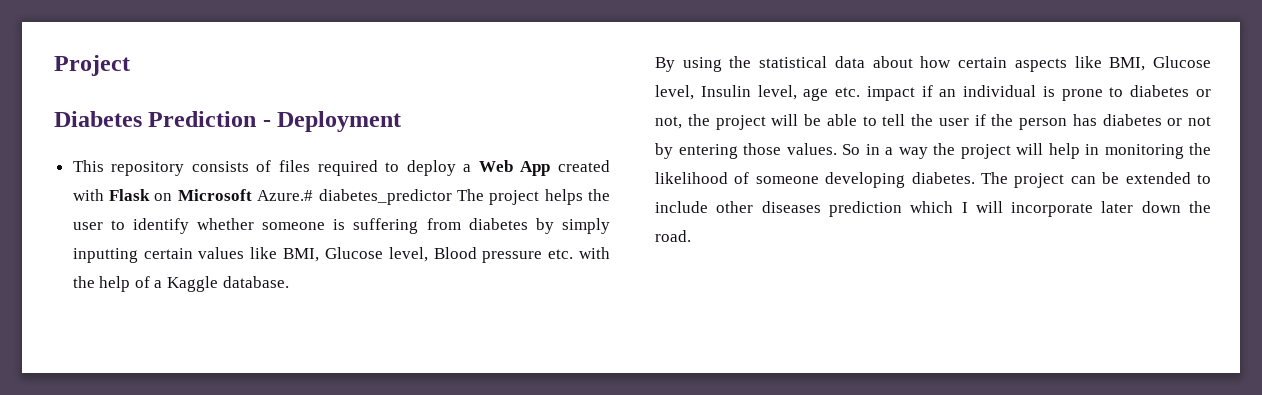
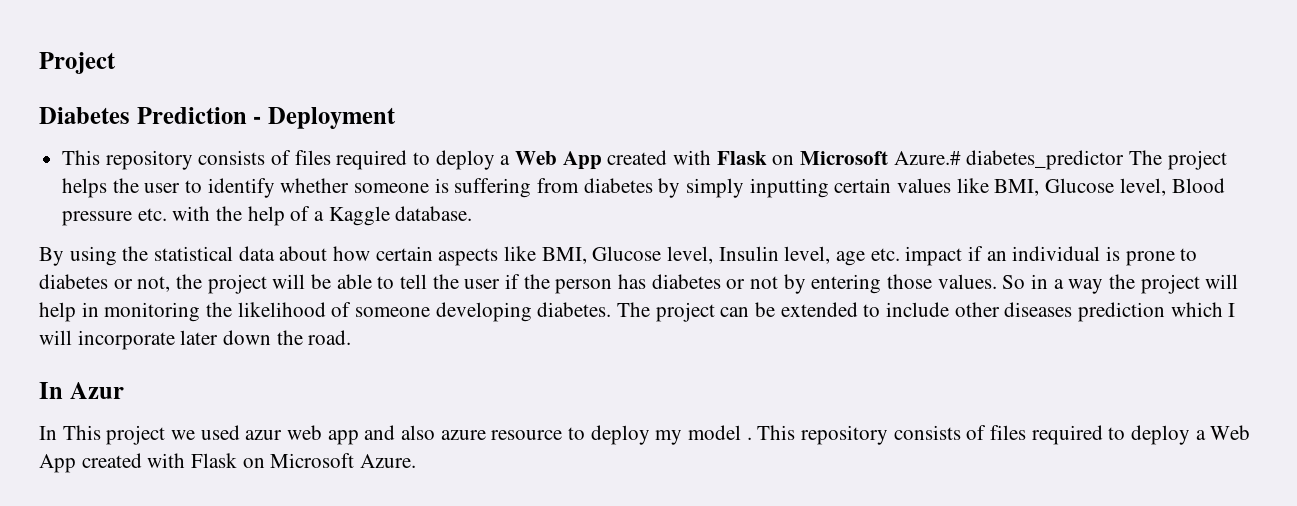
+ In Azur
+ In This project we used azur web app and also azure resource to deploy my model . This repository consists of files required to deploy a Web App created with Flask on Microsoft Azure.

